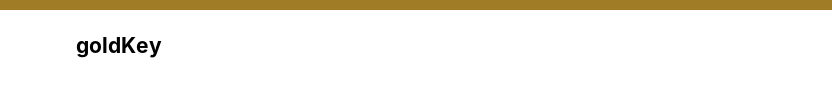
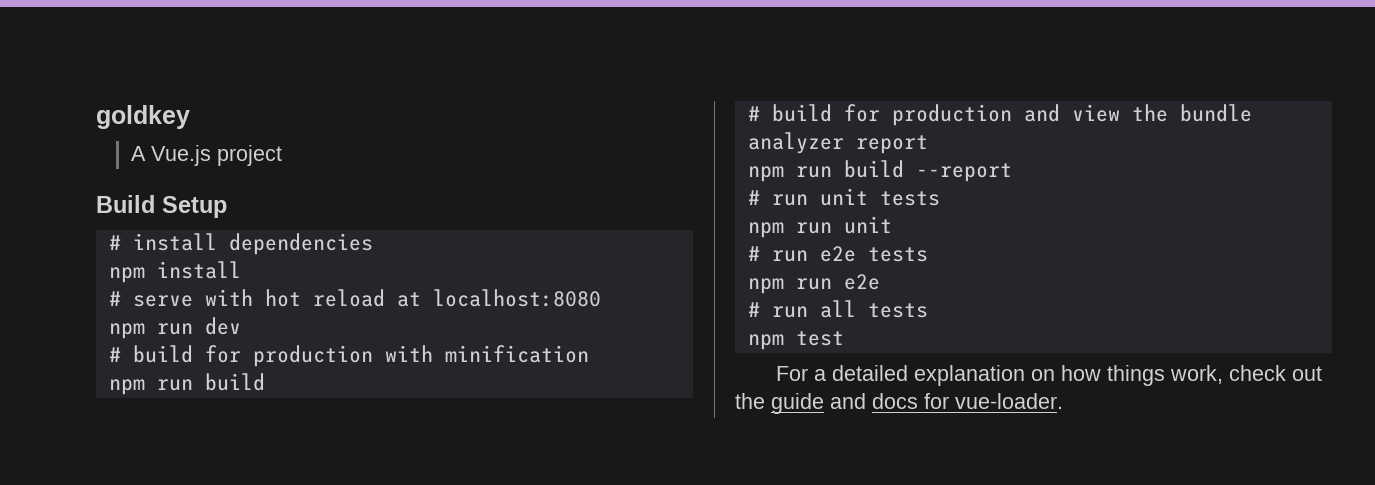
- goldKey
+ goldkey
+ A Vue.js project
+ Build Setup
+ # install dependencies
+ npm install
+ # serve with hot reload at localhost:8080
+ npm run dev
+ # build for production with minification
+ npm run build
+ # build for production and view the bundle analyzer report
+ npm run build --report
+ # run unit tests
+ npm run unit
+ # run e2e tests
+ npm run e2e
+ # run all tests
+ npm test
+ For a detailed explanation on how things work, check out the guide and docs for vue-loader.

